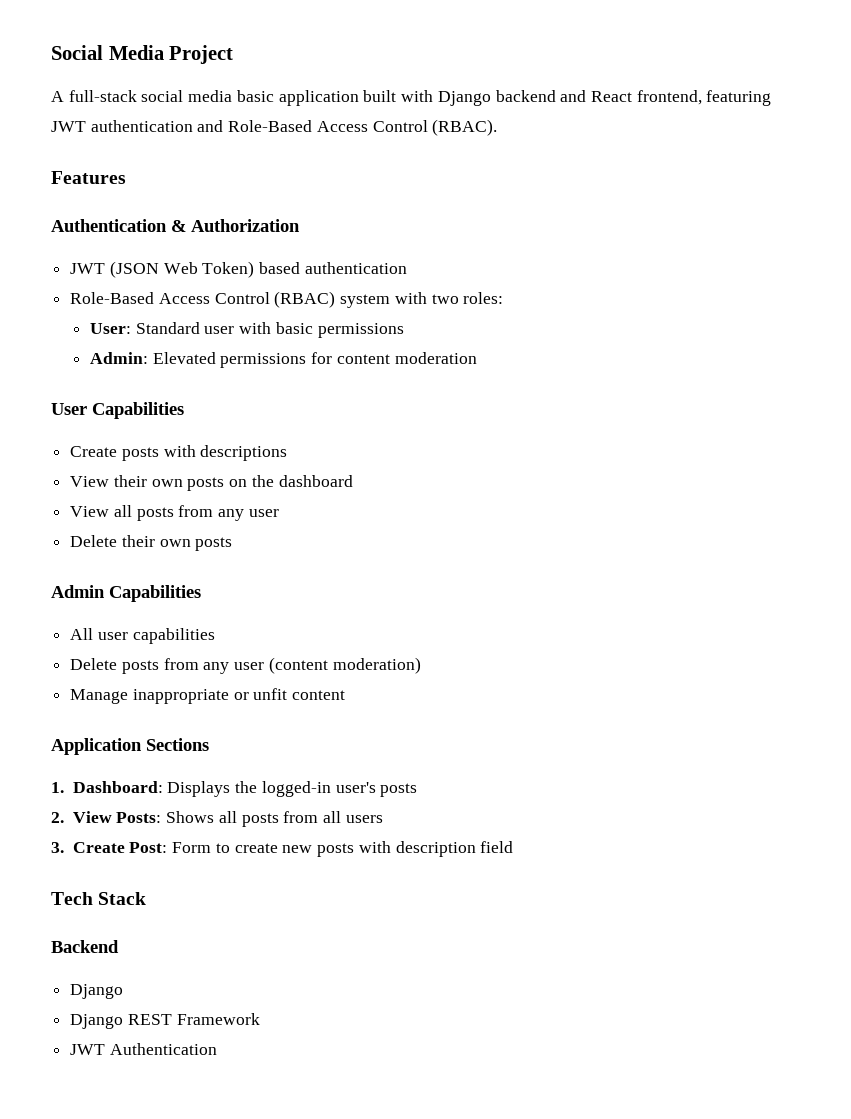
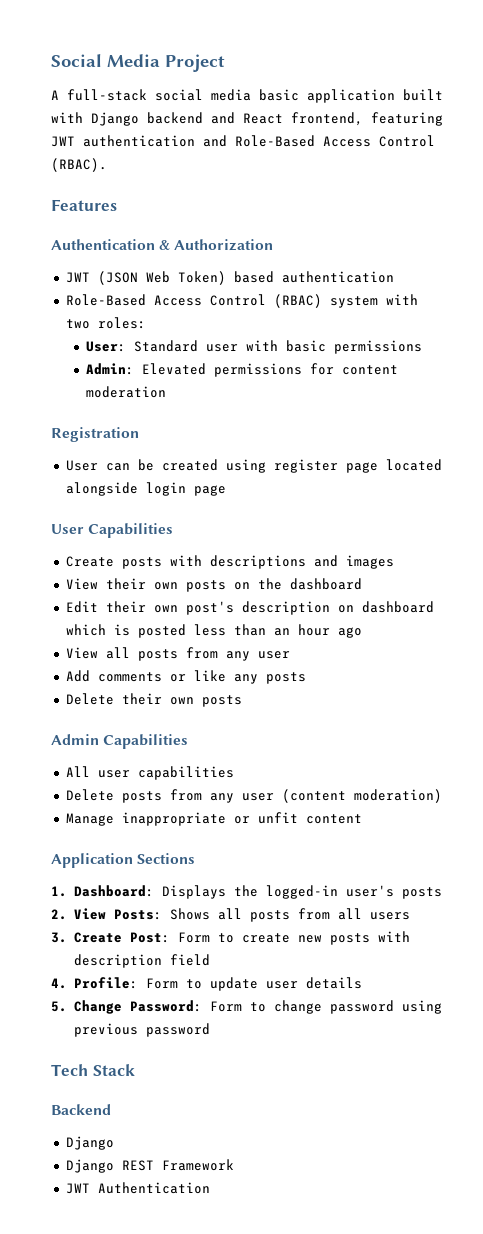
+ Registration
+ User can be created using register page located alongside login page
- Create posts with descriptions
+ Create posts with descriptions and images
+ Edit their own post's description on dashboard which is posted less than an hour ago
+ Add comments or like any posts
+ 4. Profile: Form to update user details
+ 5. Change Password: Form to change password using previous password

